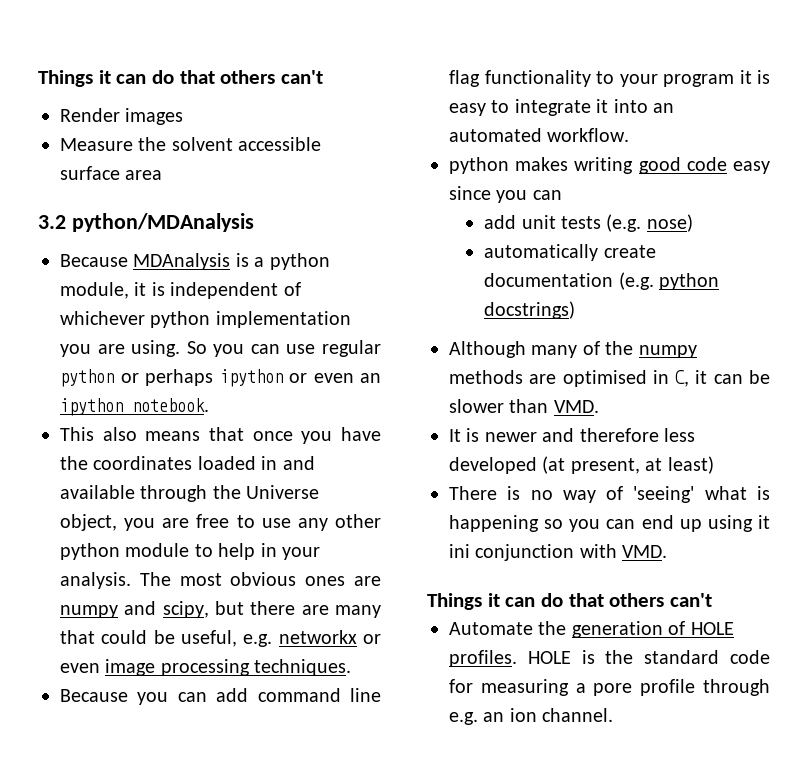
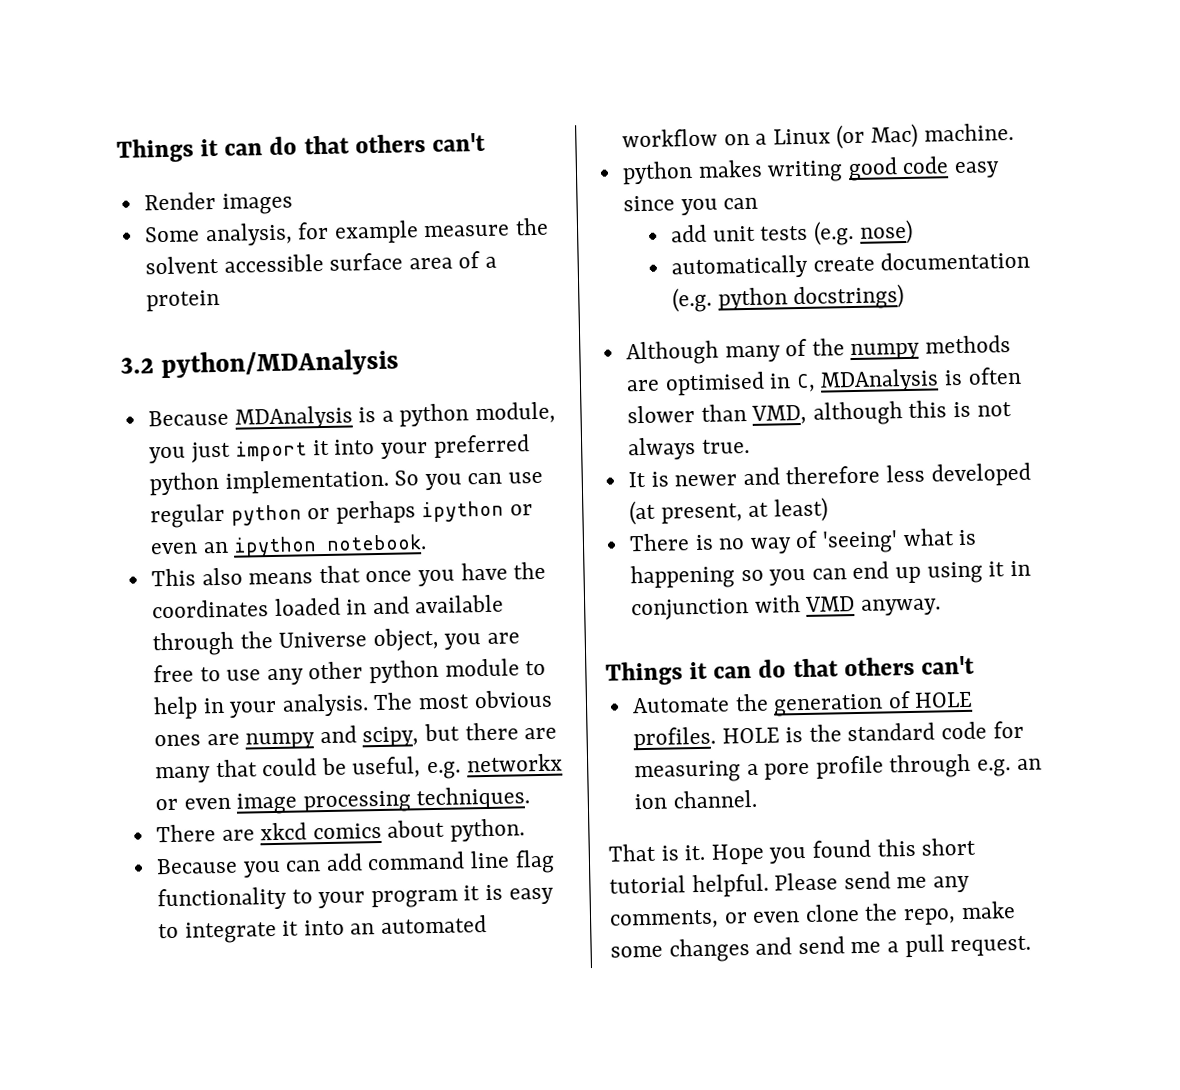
- Measure the solvent accessible surface area
+ Some analysis, for example measure the solvent accessible surface area of a protein
- Because MDAnalysis is a python module, it is independent of whichever python implementation you are using.
+ Because MDAnalysis is a python module, you just import it into your preferred python implementation.
+ There are xkcd comics about python.
- Because you can add command line flag functionality to your program it is easy to integrate it into an automated workflow.
+ Because you can add command line flag functionality to your program it is easy to integrate it into an automated workflow on a Linux (or Mac) machine.
- Although many of the numpy methods are optimised in C, it can be slower than VMD.
+ Although many of the numpy methods are optimised in C, MDAnalysis is often slower than VMD, although this is not always true.
- There is no way of 'seeing' what is happening so you can end up using it ini conjunction with VMD.
+ There is no way of 'seeing' what is happening so you can end up using it in conjunction with VMD anyway.
+ That is it. Hope you found this short tutorial helpful. Please send me any comments, or even clone the repo, make some changes and send me a pull request.

